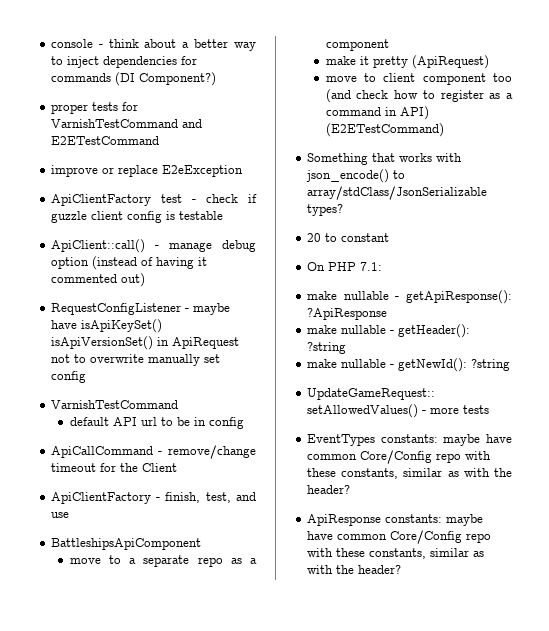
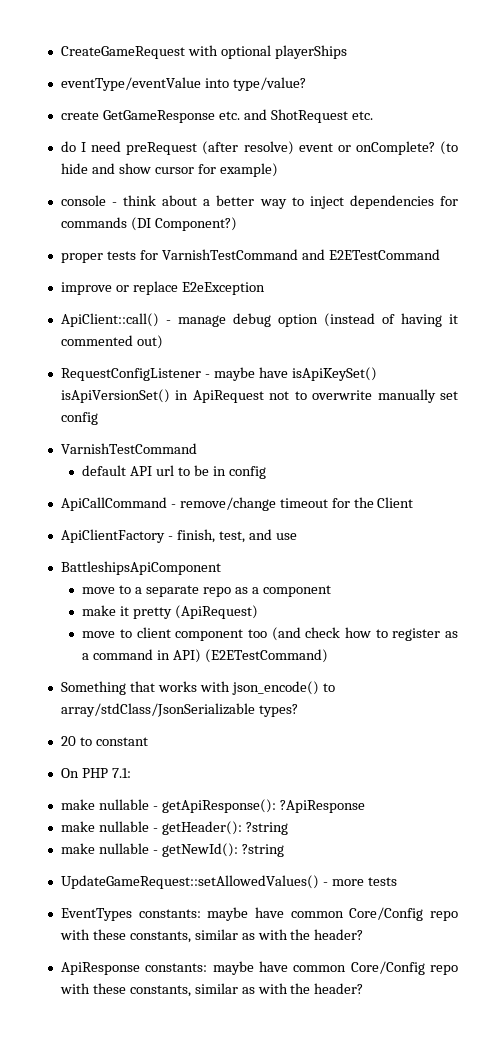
+ CreateGameRequest with optional playerShips
+ eventType/eventValue into type/value?
+ create GetGameResponse etc. and ShotRequest etc.
+ do I need preRequest (after resolve) event or onComplete? (to hide and show cursor for example)
- ApiClientFactory test - check if guzzle client config is testable

